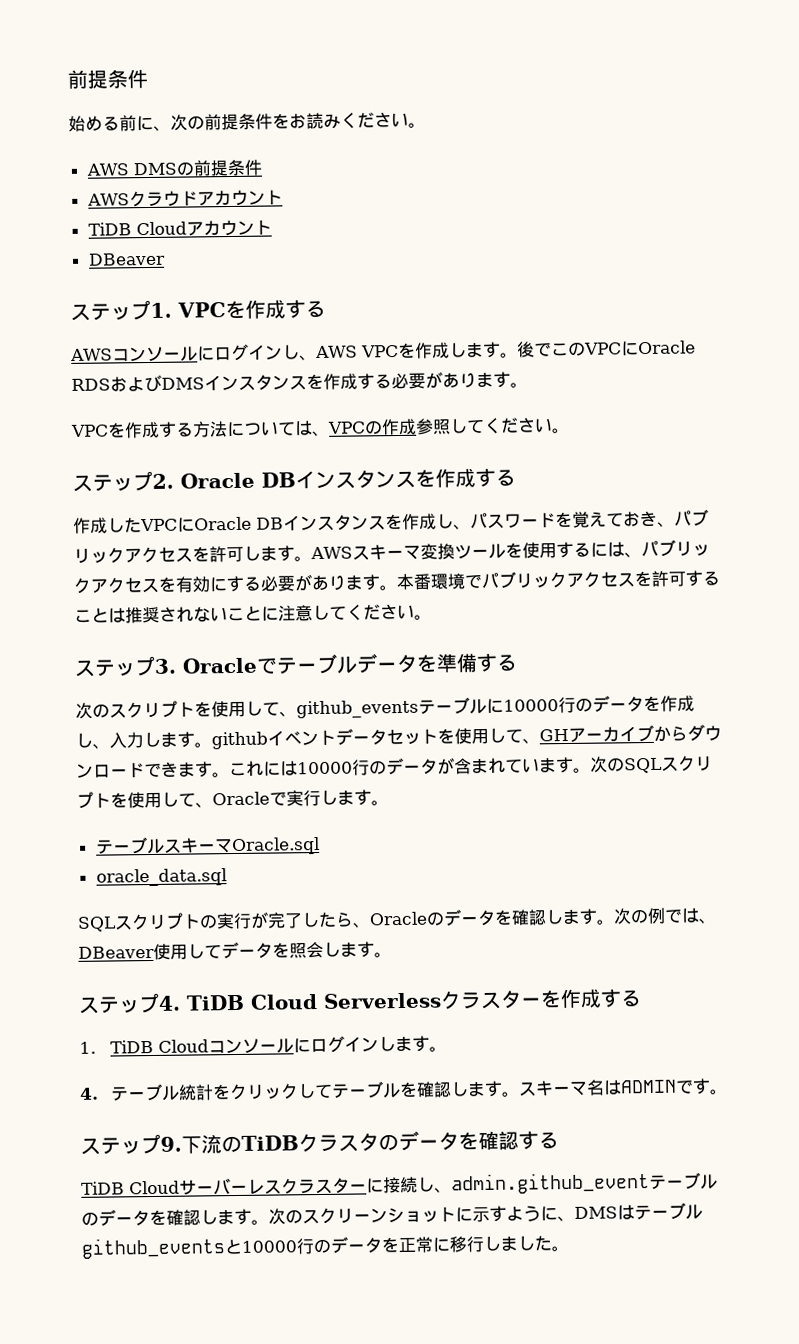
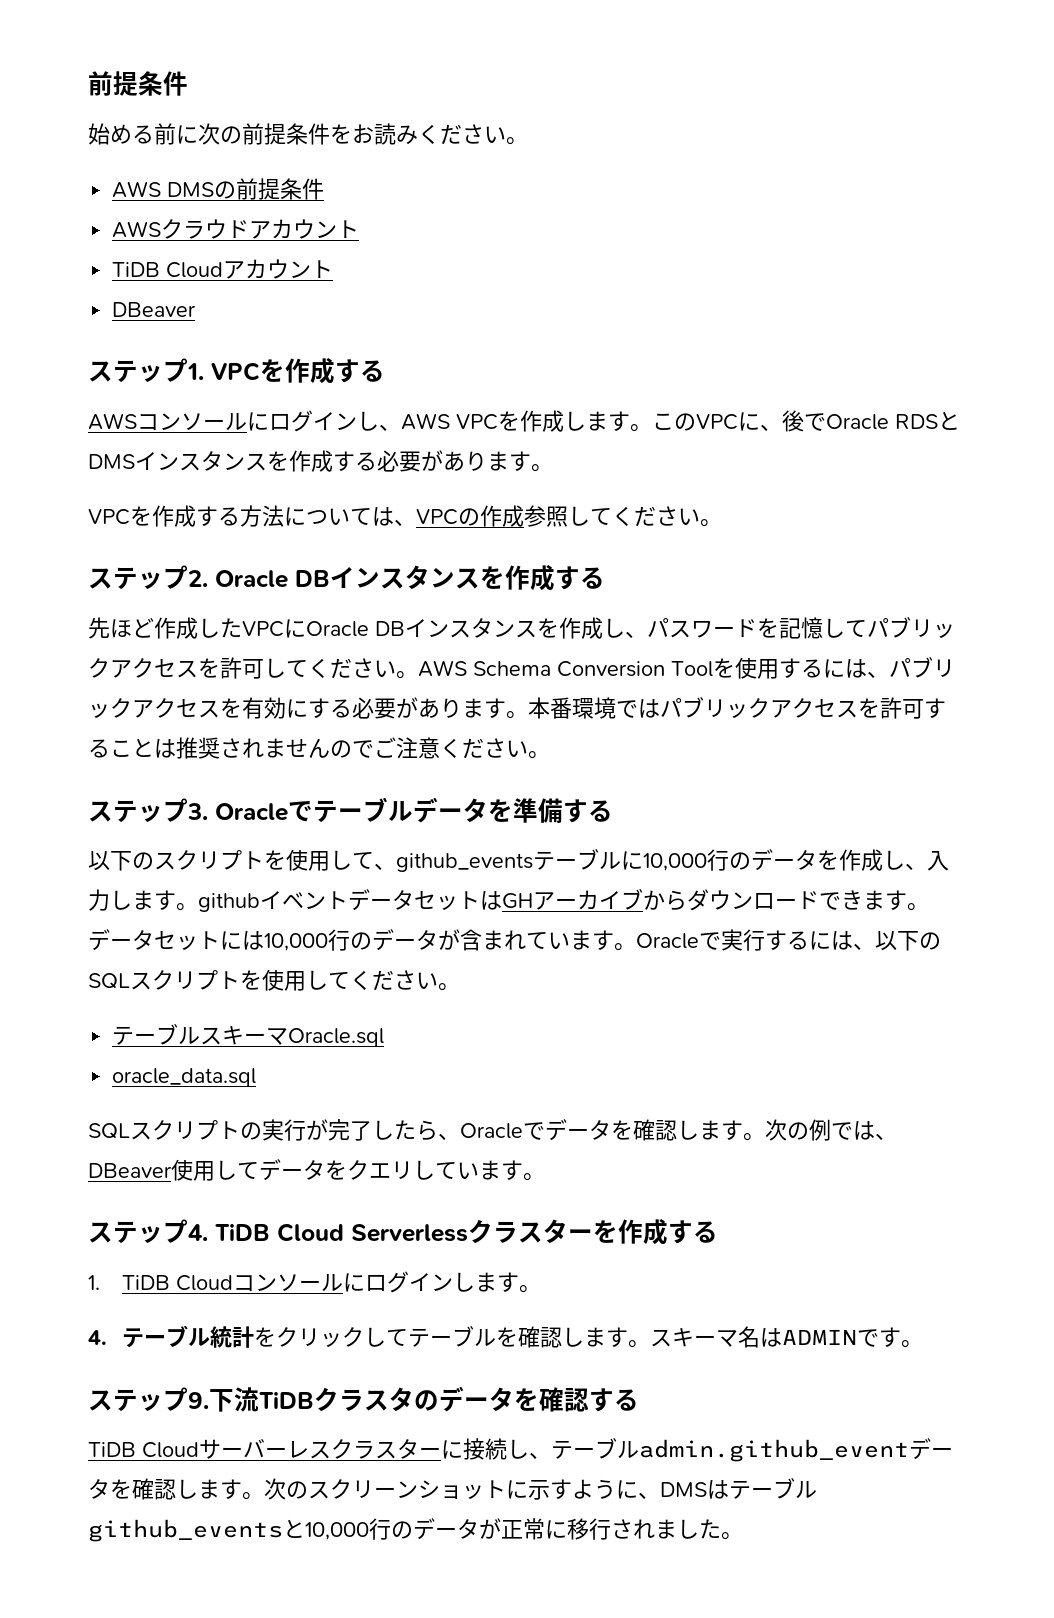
- 始める前に、次の前提条件をお読みください。
+ 始める前に次の前提条件をお読みください。
- 後でこのVPCにOracle RDSおよびDMSインスタンスを作成する必要があります。
+ このVPCに、後でOracle RDSとDMSインスタンスを作成する必要があります。
- 作成したVPCにOracle DBインスタンスを作成し、パスワードを覚えておき、パブリックアクセスを許可します。AWSスキーマ変換ツールを使用するには、パブリックアクセスを有効にする必要があります。
+ 先ほど作成したVPCにOracle DBインスタンスを作成し、パスワードを記憶してパブリックアクセスを許可してください。AWS Schema Conversion Toolを使用するには、パブリックアクセスを有効にする必要があります。
- 本番環境でパブリックアクセスを許可することは推奨されないことに注意してください。
+ 本番環境ではパブリックアクセスを許可することは推奨されませんのでご注意ください。
- 次のスクリプトを使用して、github_eventsテーブルに10000行のデータを作成し、入力します。githubイベントデータセットを使用して、GHアーカイブからダウンロードできます。
+ 以下のスクリプトを使用して、github_eventsテーブルに10,000行のデータを作成し、入力します。githubイベントデータセットはGHアーカイブからダウンロードできます。
- これには10000行のデータが含まれています。
+ データセットには10,000行のデータが含まれています。
- 次のSQLスクリプトを使用して、Oracleで実行します。
+ Oracleで実行するには、以下のSQLスクリプトを使用してください。
- SQLスクリプトの実行が完了したら、Oracleのデータを確認します。
+ SQLスクリプトの実行が完了したら、Oracleでデータを確認します。
- 次の例では、DBeaver使用してデータを照会します。
+ 次の例では、DBeaver使用してデータをクエリしています。
- ステップ9.下流のTiDBクラスタのデータを確認する
+ ステップ9.下流TiDBクラスタのデータを確認する
- TiDB Cloudサーバーレスクラスターに接続し、admin.github_eventテーブルのデータを確認します。
+ TiDB Cloudサーバーレスクラスターに接続し、テーブルadmin.github_eventデータを確認します。
- 次のスクリーンショットに示すように、DMSはテーブルgithub_eventsと10000行のデータを正常に移行しました。
+ 次のスクリーンショットに示すように、DMSはテーブルgithub_eventsと10,000行のデータが正常に移行されました。

